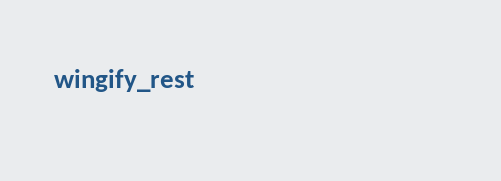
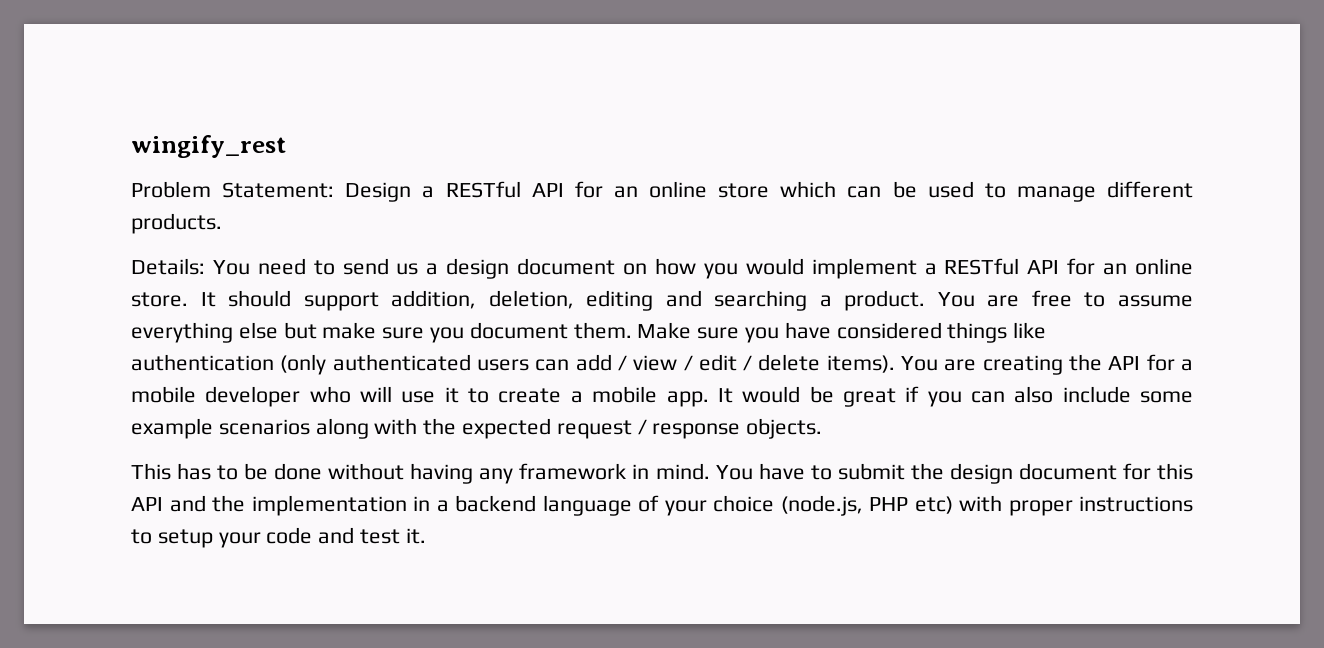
+ Problem Statement: Design a RESTful API for an online store which can be used to manage different products.
+ Details: You need to send us a design document on how you would implement a RESTful API for an online store. It should support addition, deletion, editing and searching a product. You are free to assume everything else but make sure you document them. Make sure you have considered things like authentication (only authenticated users can add / view / edit / delete items). You are creating the API for a mobile developer who will use it to create a mobile app. It would be great if you can also include some example scenarios along with the expected request / response objects.
+ This has to be done without having any framework in mind. You have to submit the design document for this API and the implementation in a backend language of your choice (node.js, PHP etc) with proper instructions to setup your code and test it.

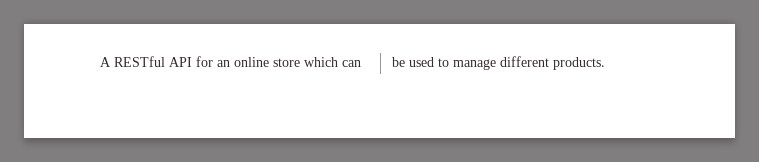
- wingify_rest
- Problem Statement: Design a RESTful API for an online store which can be used to manage different products.
+ A RESTful API for an online store which can be used to manage different products.
- Details: You need to send us a design document on how you would implement a RESTful API for an online store. It should support addition, deletion, editing and searching a product. You are free to assume everything else but make sure you document them. Make sure you have considered things like authentication (only authenticated users can add / view / edit / delete items). You are creating the API for a mobile developer who will use it to create a mobile app. It would be great if you can also include some example scenarios along with the expected request / response objects.
- This has to be done without having any framework in mind. You have to submit the design document for this API and the implementation in a backend language of your choice (node.js, PHP etc) with proper instructions to setup your code and test it.

